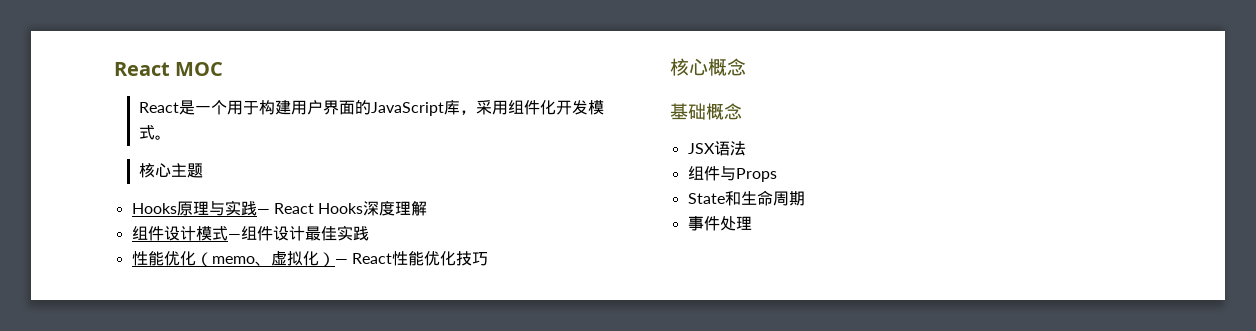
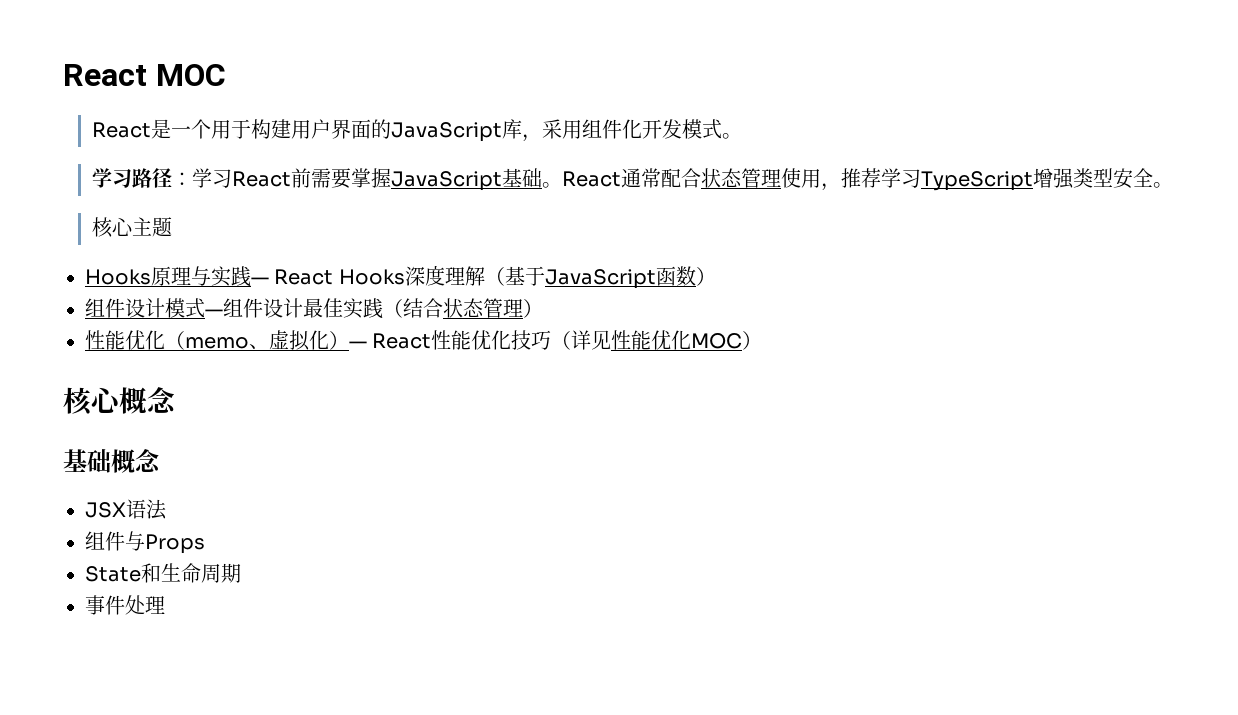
+ 学习路径：学习React前需要掌握JavaScript基础。React通常配合状态管理使用，推荐学习TypeScript增强类型安全。
- Hooks原理与实践— React Hooks深度理解
+ Hooks原理与实践— React Hooks深度理解（基于JavaScript函数）
- 组件设计模式—组件设计最佳实践
+ 组件设计模式—组件设计最佳实践（结合状态管理）
- 性能优化（memo、虚拟化）— React性能优化技巧
+ 性能优化（memo、虚拟化）— React性能优化技巧（详见性能优化MOC）

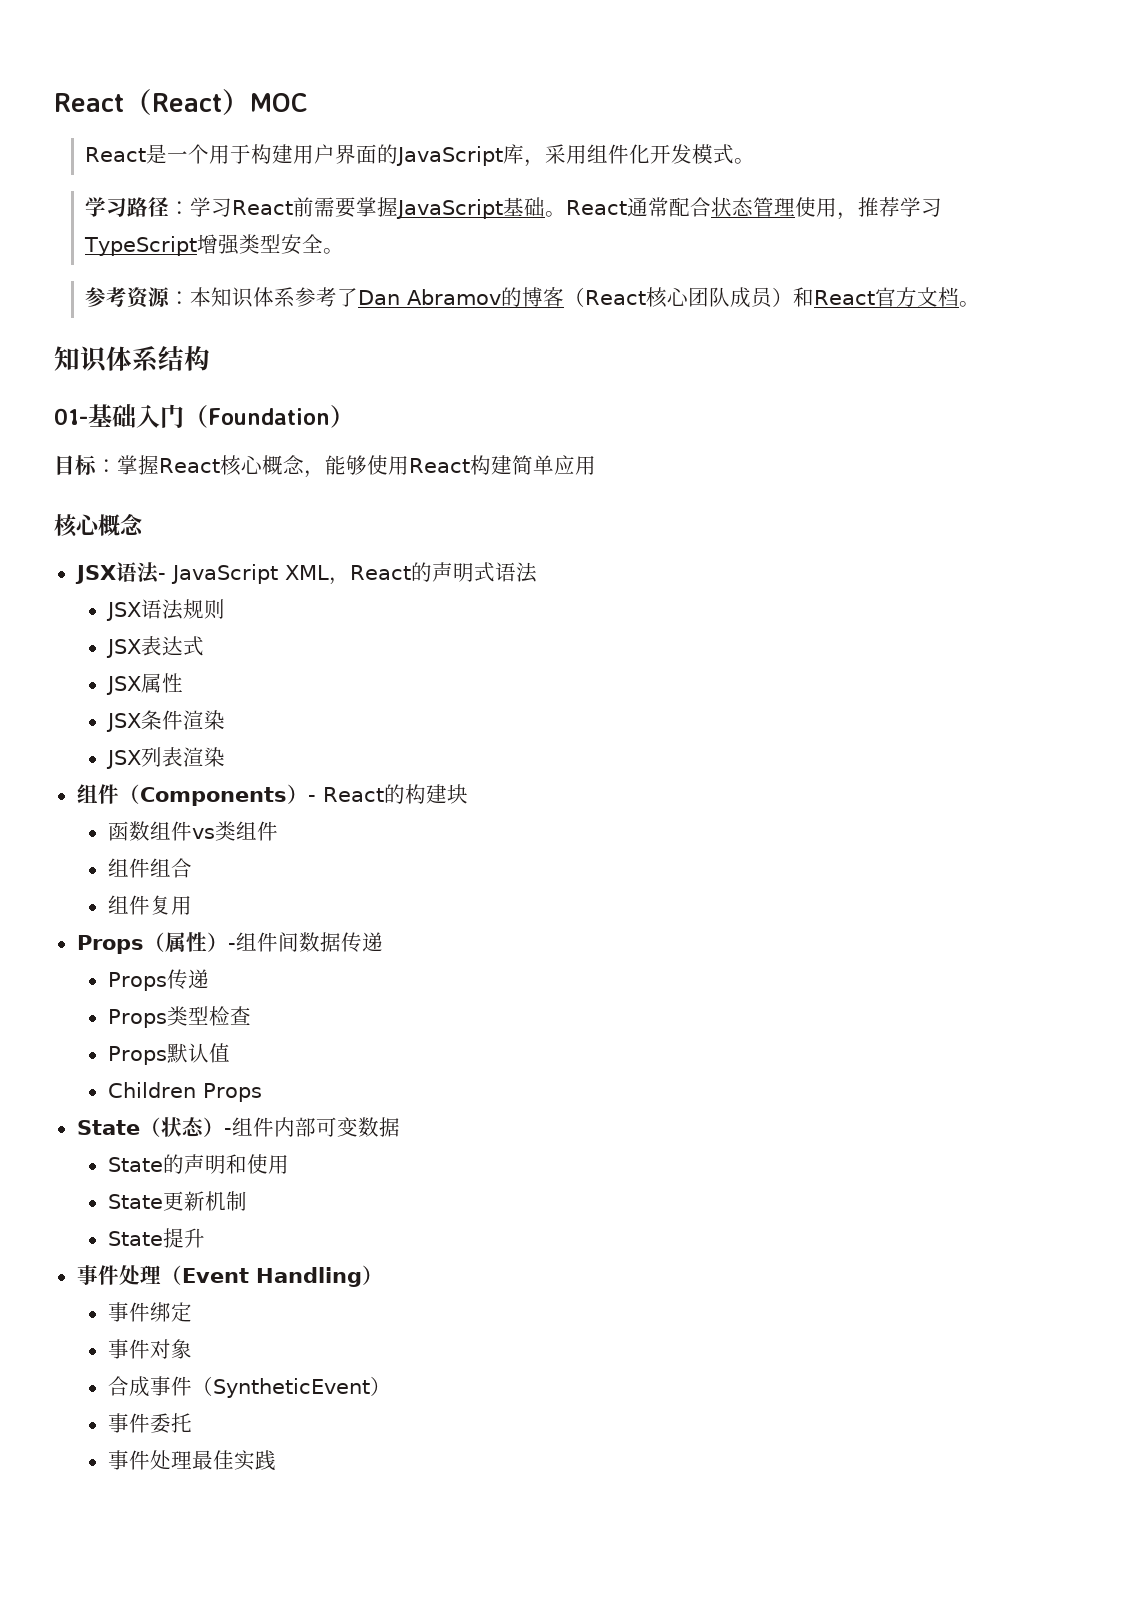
- React MOC
+ React（React）MOC
- 核心主题
- Hooks原理与实践— React Hooks深度理解（基于JavaScript函数）
- 组件设计模式—组件设计最佳实践（结合状态管理）
- 性能优化（memo、虚拟化）— React性能优化技巧（详见性能优化MOC）
+ 参考资源：本知识体系参考了Dan Abramov的博客（React核心团队成员）和React官方文档。
+ 知识体系结构
+ 01-基础入门（Foundation）
+ 目标：掌握React核心概念，能够使用React构建简单应用
  核心概念
- 基础概念
- JSX语法
- 组件与Props
- State和生命周期
- 事件处理
+ JSX语法- JavaScript XML，React的声明式语法
+ JSX语法规则
+ JSX表达式
+ JSX属性
+ JSX条件渲染
+ JSX列表渲染
+ 组件（Components）- React的构建块
+ 函数组件vs类组件
+ 组件组合
+ 组件复用
+ Props（属性）-组件间数据传递
+ Props传递
+ Props类型检查
+ Props默认值
+ Children Props
+ State（状态）-组件内部可变数据
+ State的声明和使用
+ State更新机制
+ State提升
+ 事件处理（Event Handling）
+ 事件绑定
+ 事件对象
+ 合成事件（SyntheticEvent）
+ 事件委托
+ 事件处理最佳实践

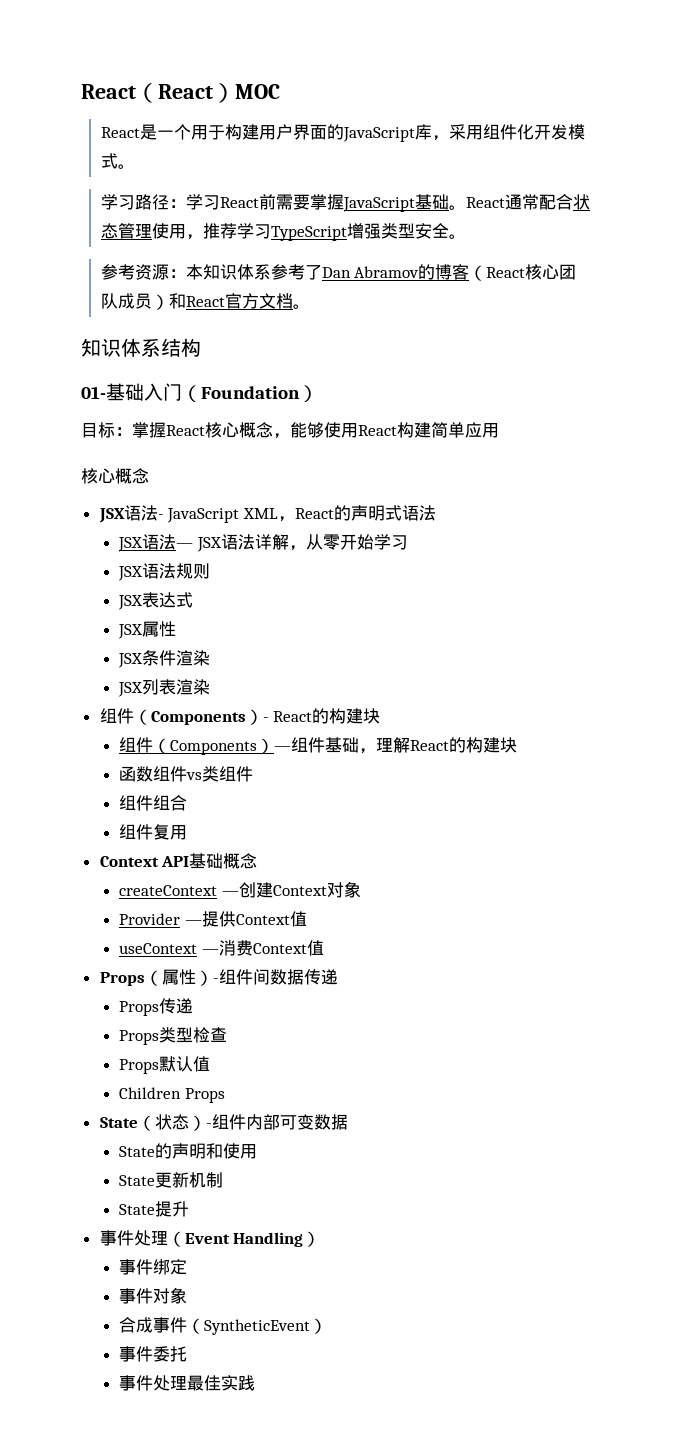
+ JSX语法— JSX语法详解，从零开始学习
+ 组件（Components）—组件基础，理解React的构建块
+ Context API基础概念
+ createContext —创建Context对象
+ Provider —提供Context值
+ useContext —消费Context值

